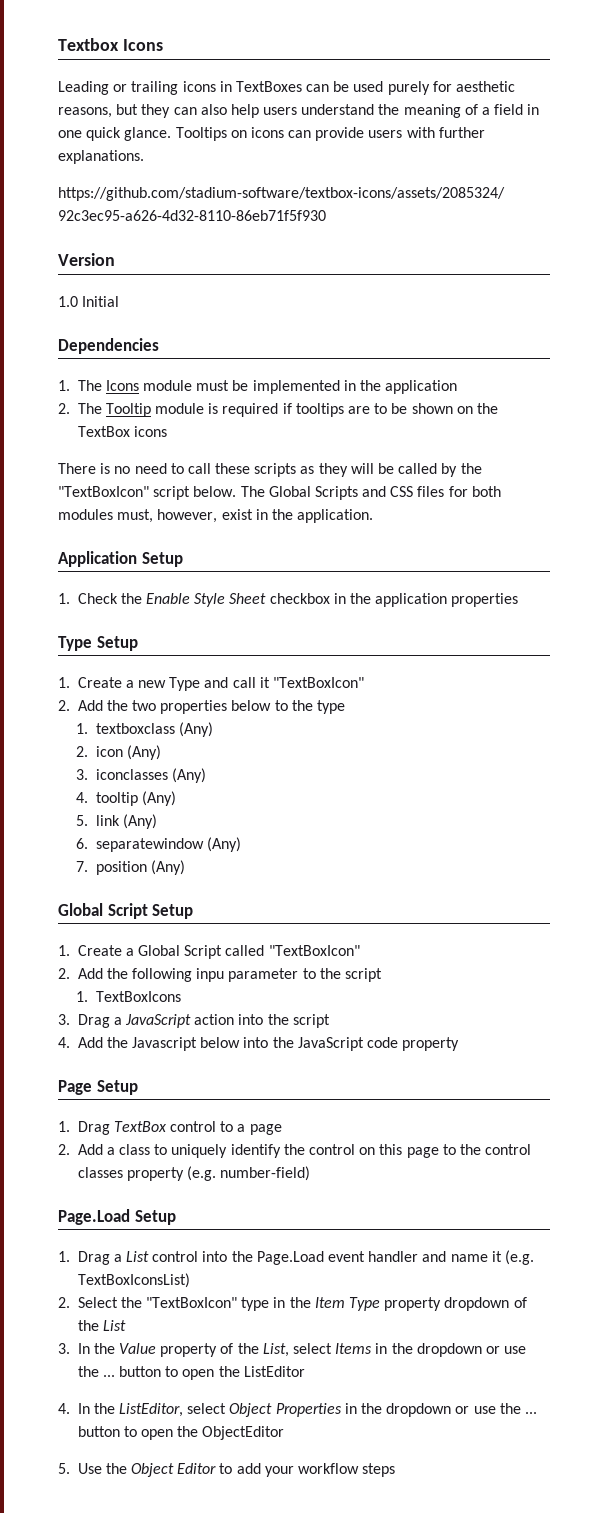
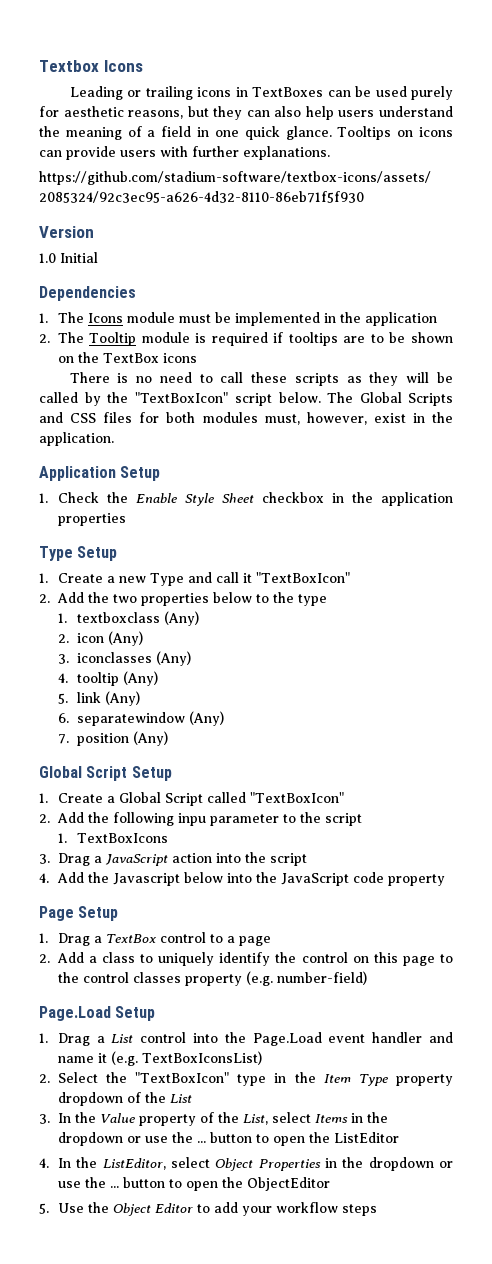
- 1. Drag TextBox control to a page
+ 1. Drag a TextBox control to a page

